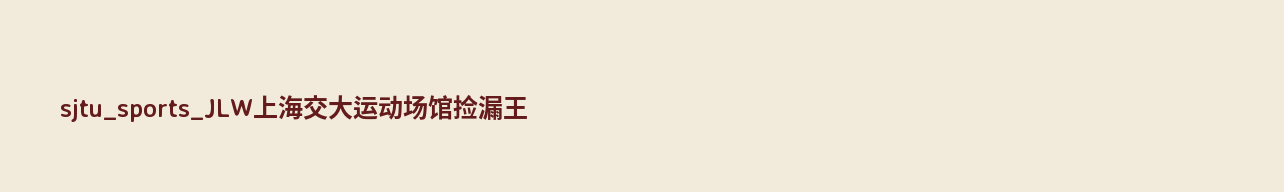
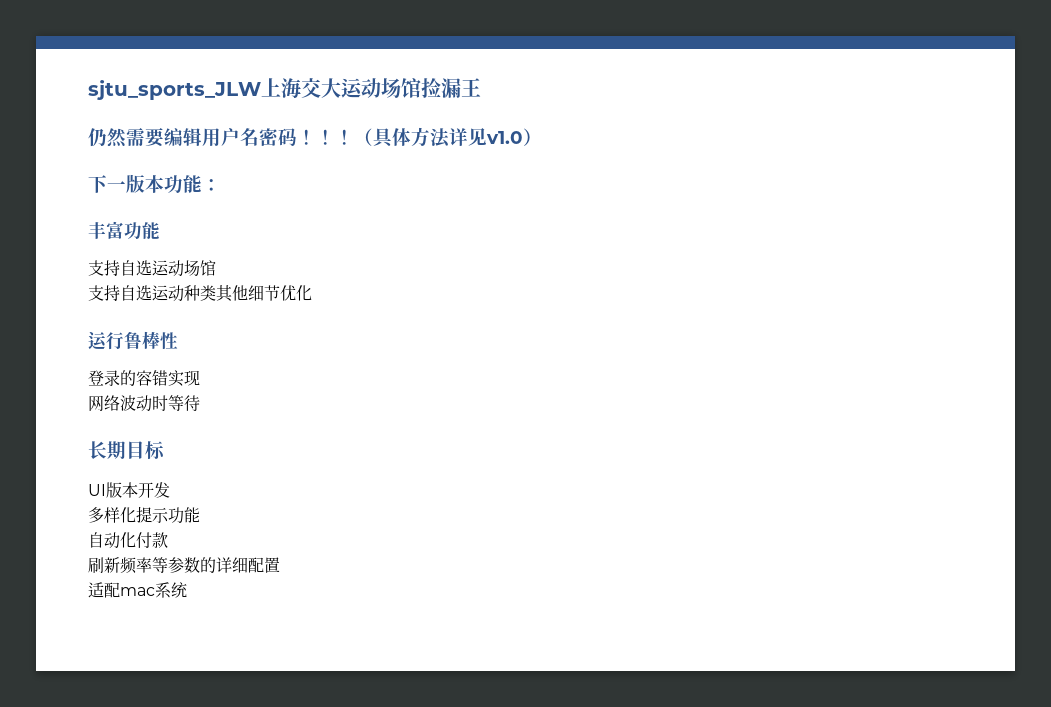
+ 仍然需要编辑用户名密码！！！（具体方法详见v1.0）
+ 下一版本功能：
+ 丰富功能
+ 支持自选运动场馆
+ 支持自选运动种类其他细节优化
+ 运行鲁棒性
+ 登录的容错实现
+ 网络波动时等待
+ 长期目标
+ UI版本开发
+ 多样化提示功能
+ 自动化付款
+ 刷新频率等参数的详细配置
+ 适配mac系统

